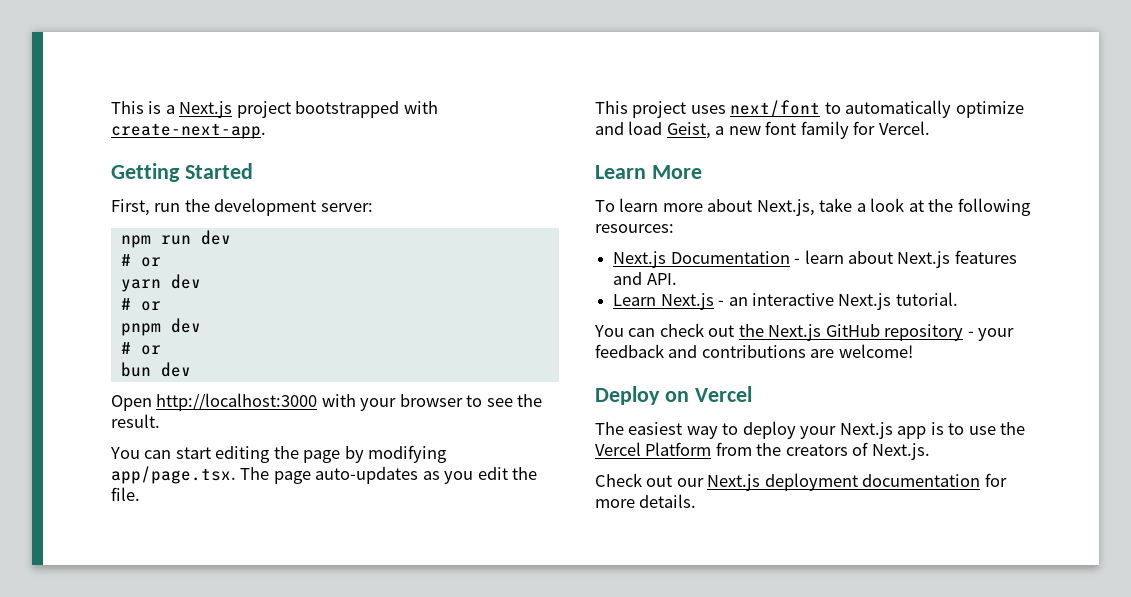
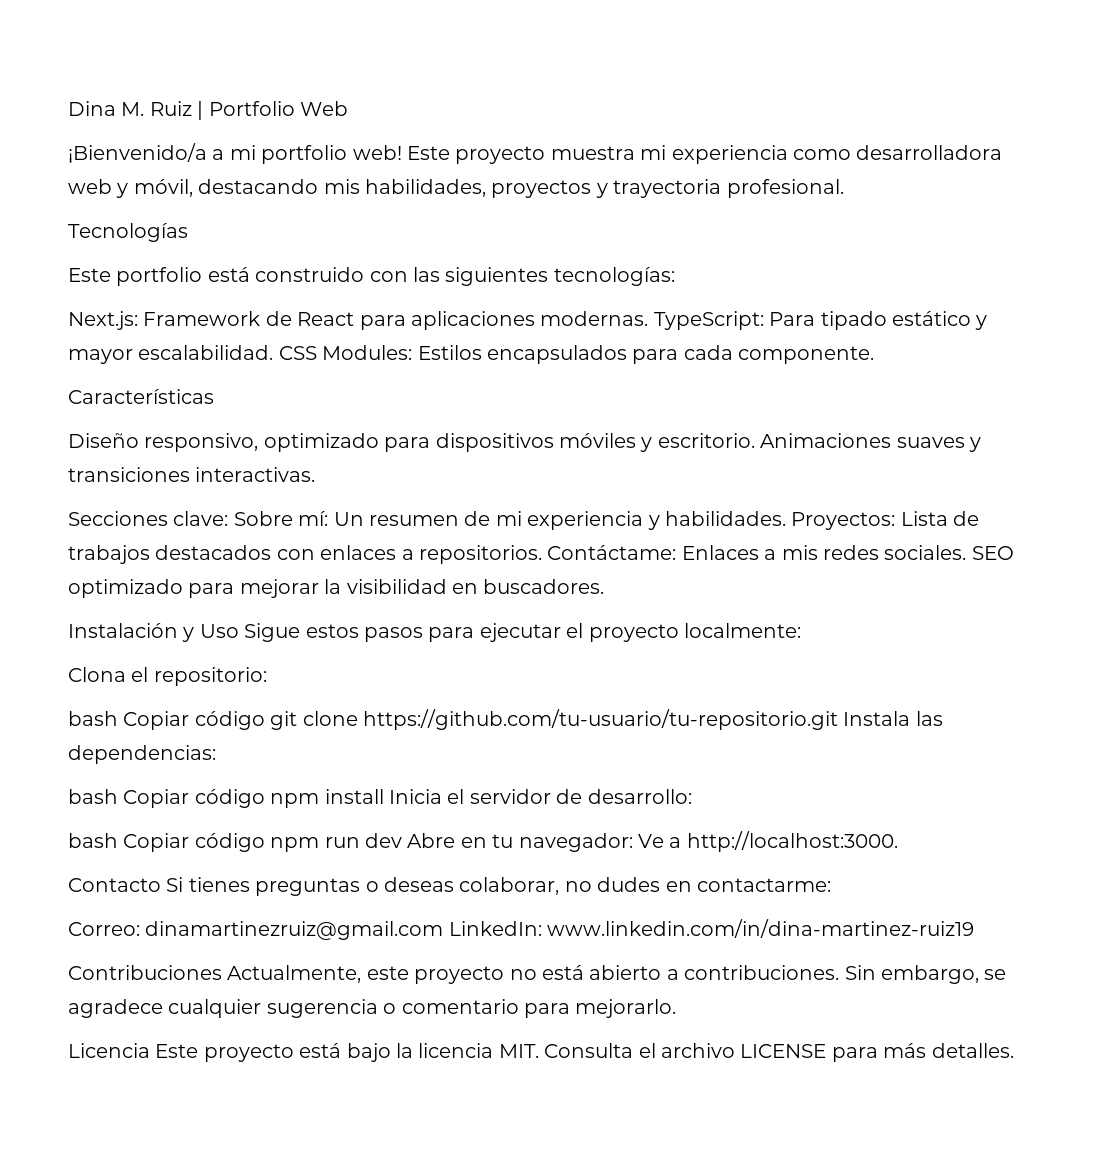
- This is a Next.js project bootstrapped with create-next-app.
- Getting Started
- First, run the development server:
- npm run dev
- # or
- yarn dev
- # or
- pnpm dev
- # or
- bun dev
- Open http://localhost:3000 with your browser to see the result.
- You can start editing the page by modifying app/page.tsx. The page auto-updates as you edit the file.
- This project uses next/font to automatically optimize and load Geist, a new font family for Vercel.
- Learn More
- To learn more about Next.js, take a look at the following resources:
- Next.js Documentation - learn about Next.js features and API.
- Learn Next.js - an interactive Next.js tutorial.
- You can check out the Next.js GitHub repository - your feedback and contributions are welcome!
- Deploy on Vercel
- The easiest way to deploy your Next.js app is to use the Vercel Platform from the creators of Next.js.
- Check out our Next.js deployment documentation for more details.
+ Dina M. Ruiz | Portfolio Web
+ ¡Bienvenido/a a mi portfolio web! Este proyecto muestra mi experiencia como desarrolladora web y móvil, destacando mis habilidades, proyectos y trayectoria profesional.
+ Tecnologías
+ Este portfolio está construido con las siguientes tecnologías:
+ Next.js: Framework de React para aplicaciones modernas. TypeScript: Para tipado estático y mayor escalabilidad. CSS Modules: Estilos encapsulados para cada componente.
+ Características
+ Diseño responsivo, optimizado para dispositivos móviles y escritorio. Animaciones suaves y transiciones interactivas.
+ Secciones clave: Sobre mí: Un resumen de mi experiencia y habilidades. Proyectos: Lista de trabajos destacados con enlaces a repositorios. Contáctame: Enlaces a mis redes sociales. SEO optimizado para mejorar la visibilidad en buscadores.
+ Instalación y Uso Sigue estos pasos para ejecutar el proyecto localmente:
+ Clona el repositorio:
+ bash Copiar código git clone https://github.com/tu-usuario/tu-repositorio.git Instala las dependencias:
+ bash Copiar código npm install Inicia el servidor de desarrollo:
+ bash Copiar código npm run dev Abre en tu navegador: Ve a http://localhost:3000.
+ Contacto Si tienes preguntas o deseas colaborar, no dudes en contactarme:
+ Correo: dinamartinezruiz@gmail.com LinkedIn: www.linkedin.com/in/dina-martinez-ruiz19
+ Contribuciones Actualmente, este proyecto no está abierto a contribuciones. Sin embargo, se agradece cualquier sugerencia o comentario para mejorarlo.
+ Licencia Este proyecto está bajo la licencia MIT. Consulta el archivo LICENSE para más detalles.

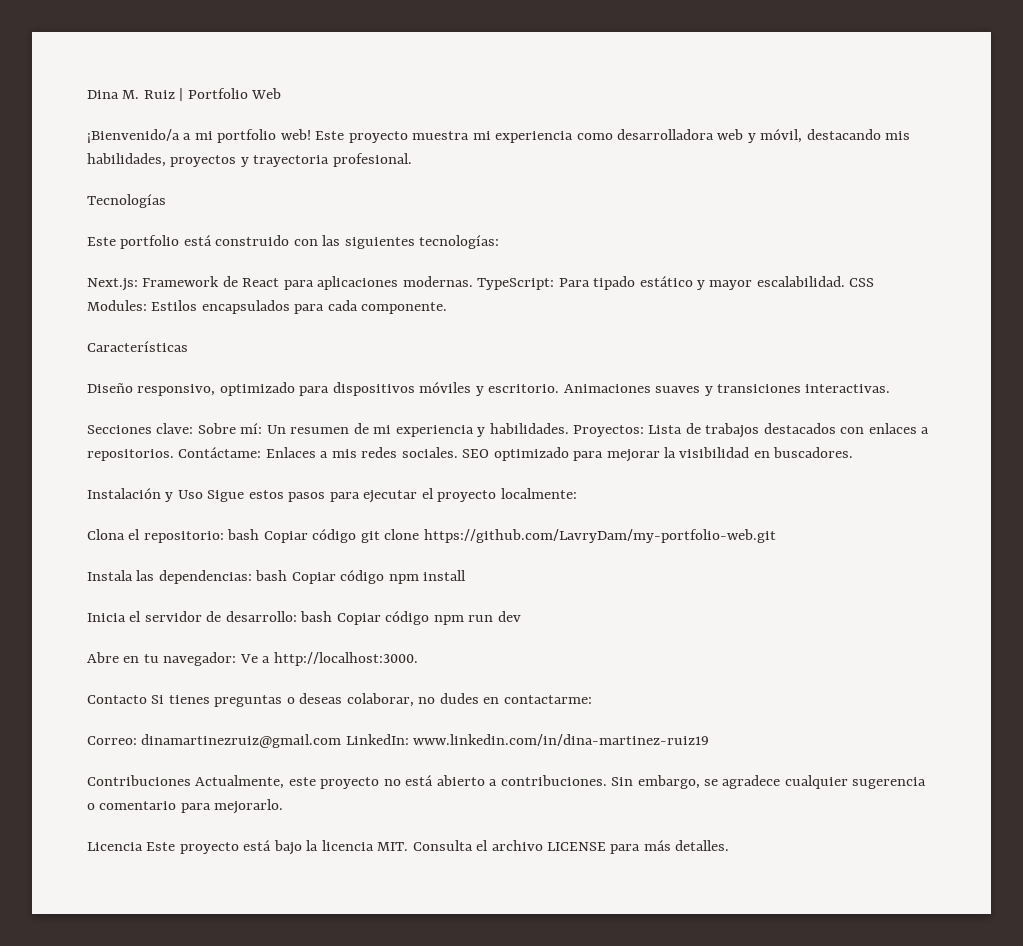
- Clona el repositorio:
- bash Copiar código git clone https://github.com/tu-usuario/tu-repositorio.git Instala las dependencias:
- bash Copiar código npm install Inicia el servidor de desarrollo:
- bash Copiar código npm run dev Abre en tu navegador: Ve a http://localhost:3000.
+ Clona el repositorio: bash Copiar código git clone https://github.com/LavryDam/my-portfolio-web.git
+ Instala las dependencias: bash Copiar código npm install
+ Inicia el servidor de desarrollo: bash Copiar código npm run dev
+ Abre en tu navegador: Ve a http://localhost:3000.

